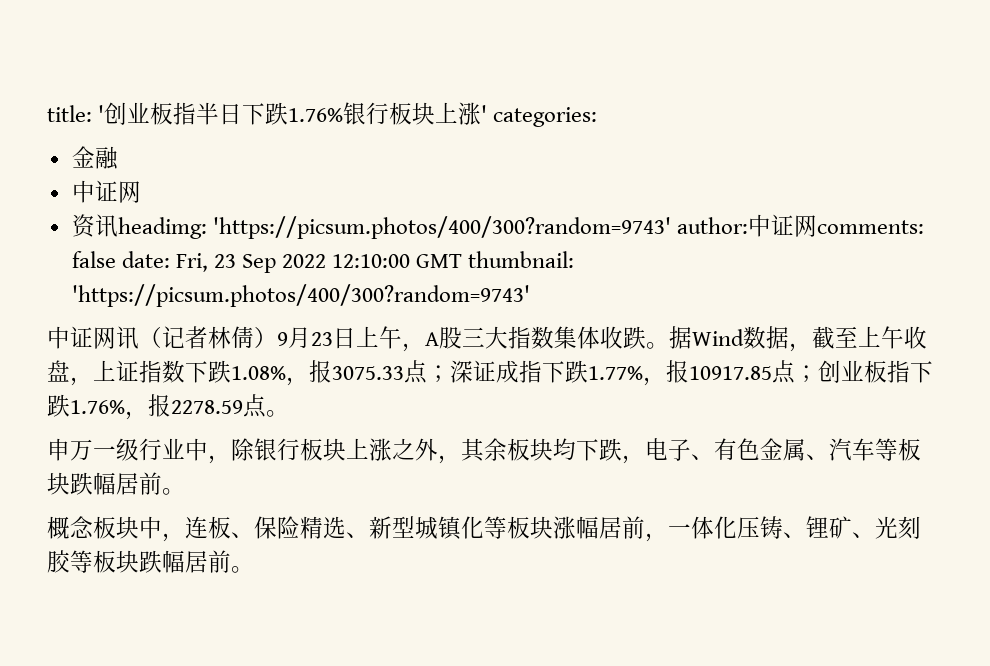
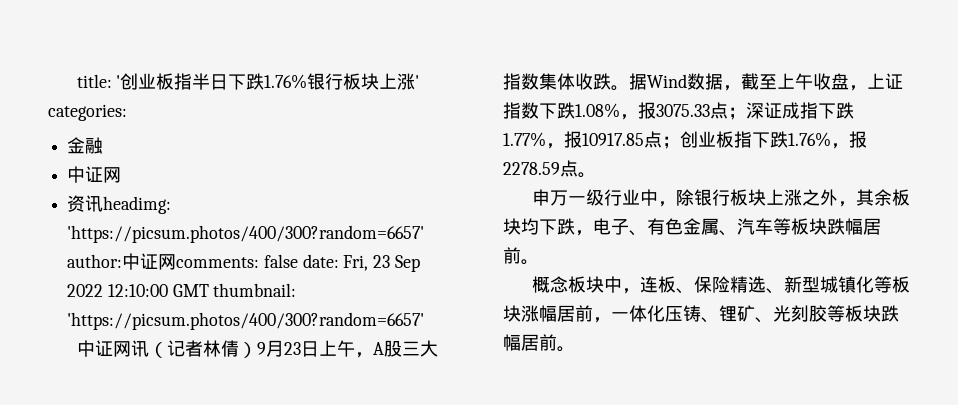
- 资讯headimg: 'https://picsum.photos/400/300?random=9743' author:中证网comments: false date: Fri, 23 Sep 2022 12:10:00 GMT thumbnail: 'https://picsum.photos/400/300?random=9743'
+ 资讯headimg: 'https://picsum.photos/400/300?random=6657' author:中证网comments: false date: Fri, 23 Sep 2022 12:10:00 GMT thumbnail: 'https://picsum.photos/400/300?random=6657'

